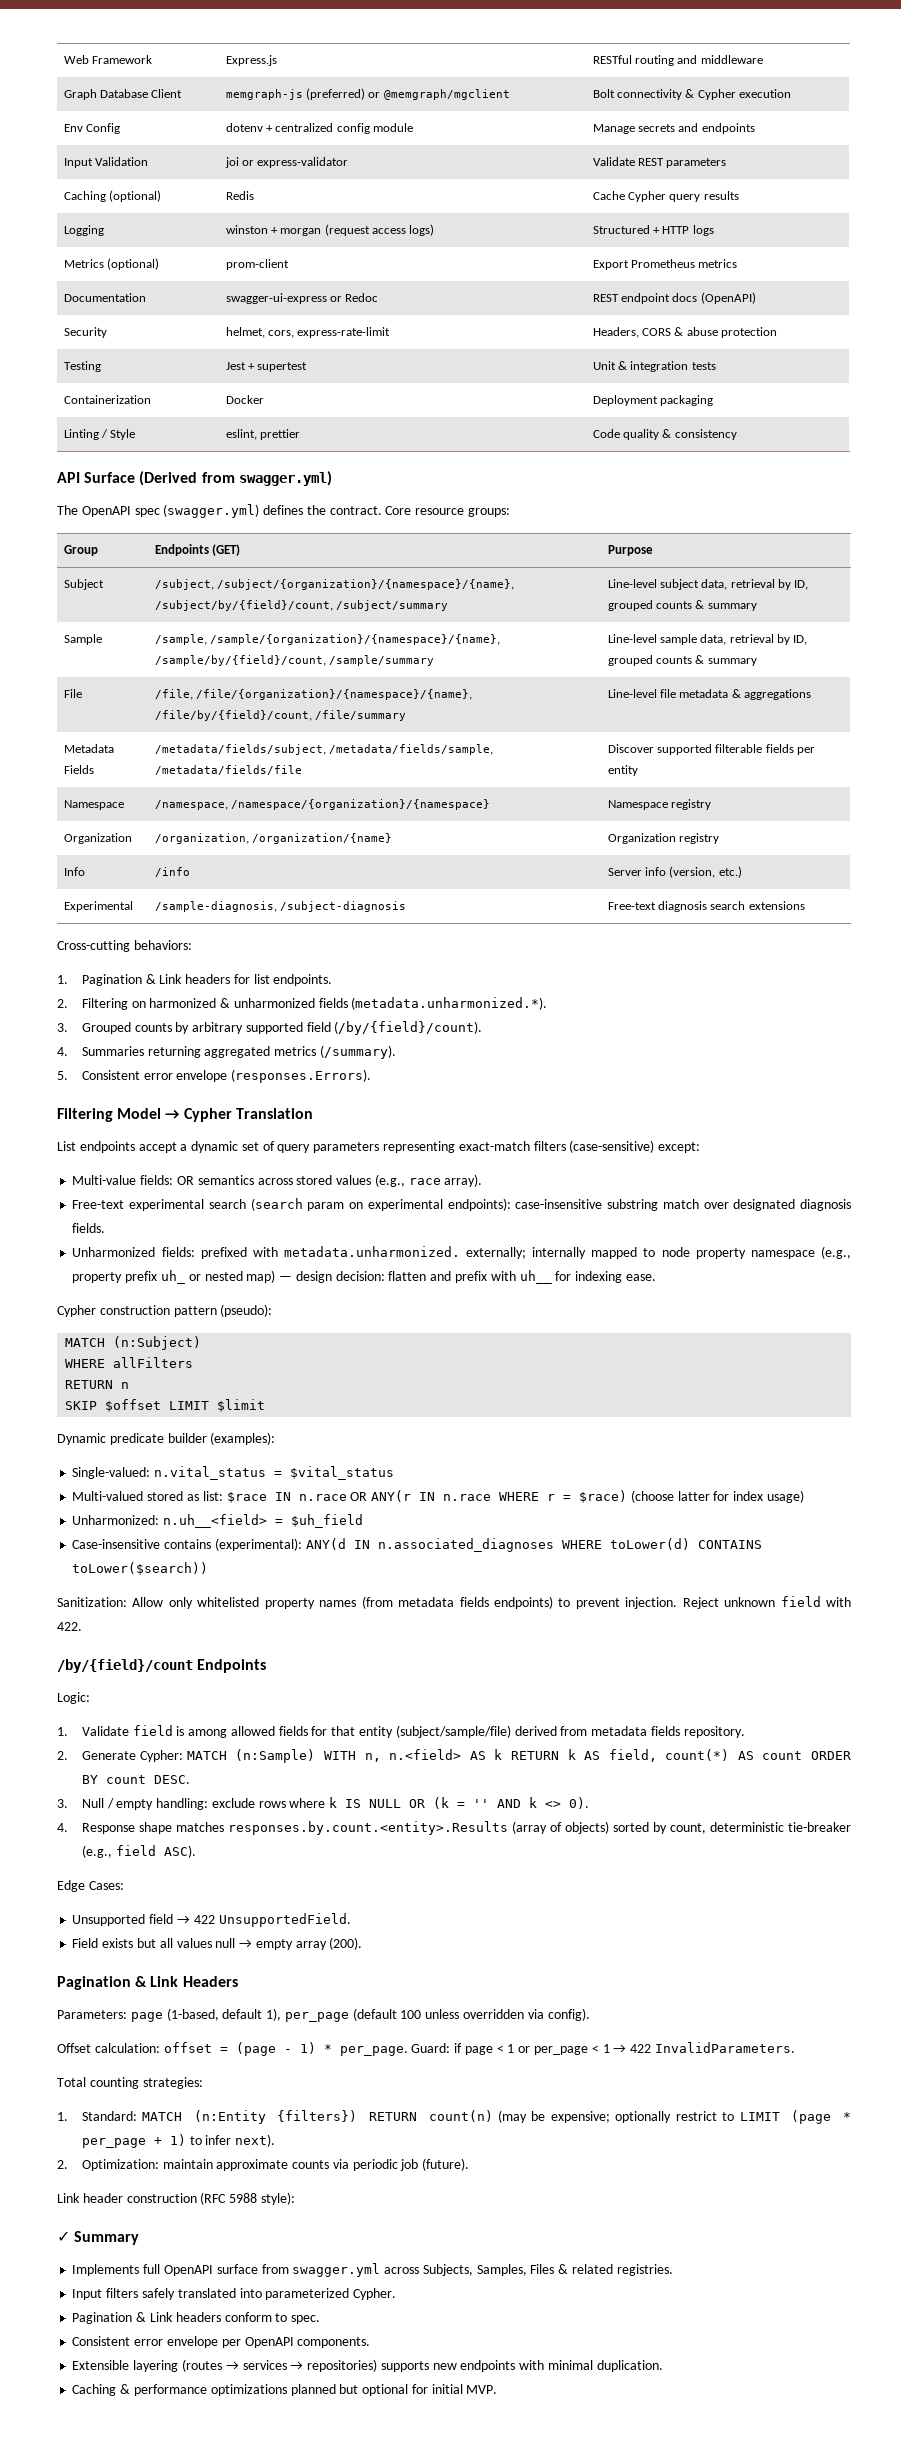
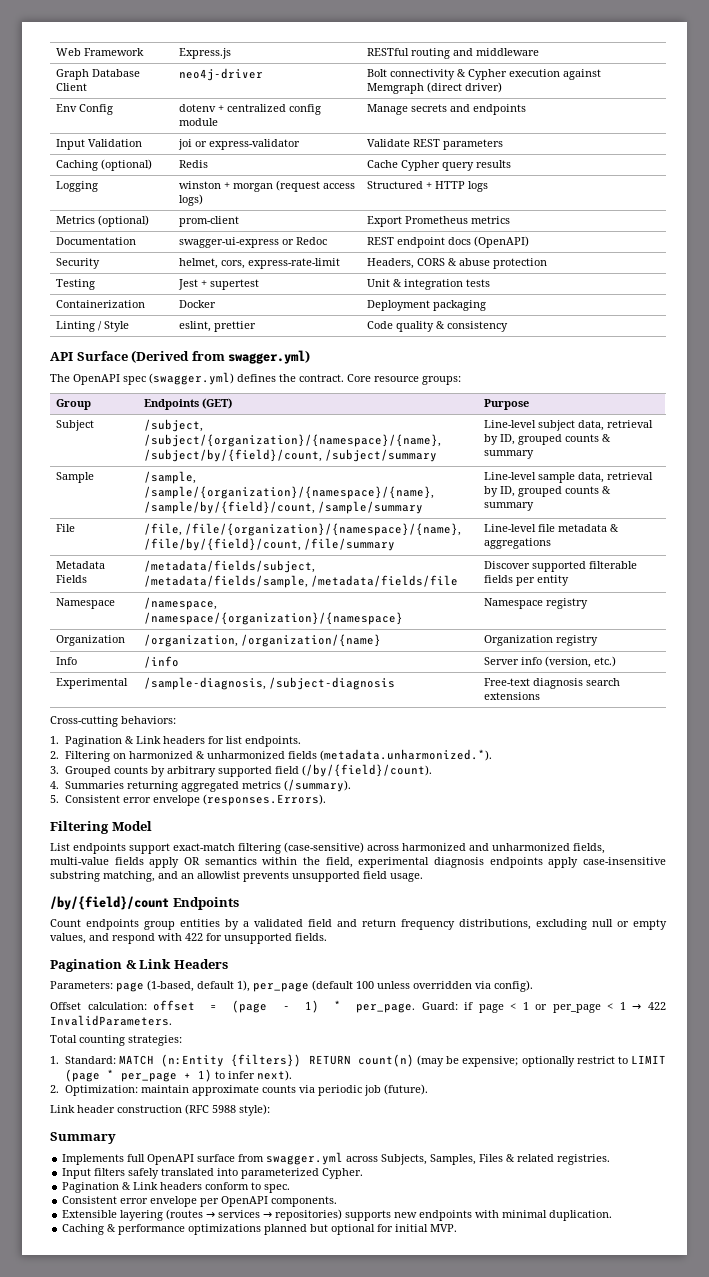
- Graph Database Client | memgraph-js (preferred) or @memgraph/mgclient | Bolt connectivity & Cypher execution
+ Graph Database Client | neo4j-driver | Bolt connectivity & Cypher execution against Memgraph (direct driver)
- Filtering Model → Cypher Translation
+ Filtering Model
- List endpoints accept a dynamic set of query parameters representing exact-match filters (case-sensitive) except:
- Multi-value fields: OR semantics across stored values (e.g., race array).
- Free-text experimental search (search param on experimental endpoints): case-insensitive substring match over designated diagnosis fields.
- Unharmonized fields: prefixed with metadata.unharmonized. externally; internally mapped to node property namespace (e.g., property prefix uh_ or nested map) — design decision: flatten and prefix with uh__ for indexing ease.
- Cypher construction pattern (pseudo):
- MATCH (n:Subject)
- WHERE allFilters
- RETURN n
- SKIP $offset LIMIT $limit
- Dynamic predicate builder (examples):
- Single-valued: n.vital_status = $vital_status
- Multi-valued stored as list: $race IN n.race OR ANY(r IN n.race WHERE r = $race) (choose latter for index usage)
- Unharmonized: n.uh__<field> = $uh_field
- Case-insensitive contains (experimental): ANY(d IN n.associated_diagnoses WHERE toLower(d) CONTAINS toLower($search))
- Sanitization: Allow only whitelisted property names (from metadata fields endpoints) to prevent injection. Reject unknown field with 422.
+ List endpoints support exact-match filtering (case-sensitive) across harmonized and unharmonized fields, multi-value fields apply OR semantics within the field, experimental diagnosis endpoints apply case-insensitive substring matching, and an allowlist prevents unsupported field usage.
  /by/{field}/count Endpoints
- Logic:
- 1. Validate field is among allowed fields for that entity (subject/sample/file) derived from metadata fields repository.
- 2. Generate Cypher: MATCH (n:Sample) WITH n, n.<field> AS k RETURN k AS field, count(*) AS count ORDER BY count DESC.
- 3. Null / empty handling: exclude rows where k IS NULL OR (k = '' AND k <> 0).
- 4. Response shape matches responses.by.count.<entity>.Results (array of objects) sorted by count, deterministic tie-breaker (e.g., field ASC).
- Edge Cases:
- Unsupported field → 422 UnsupportedField.
- Field exists but all values null → empty array (200).
+ Count endpoints group entities by a validated field and return frequency distributions, excluding null or empty values, and respond with 422 for unsupported fields.
- ✓ Summary
+ Summary

